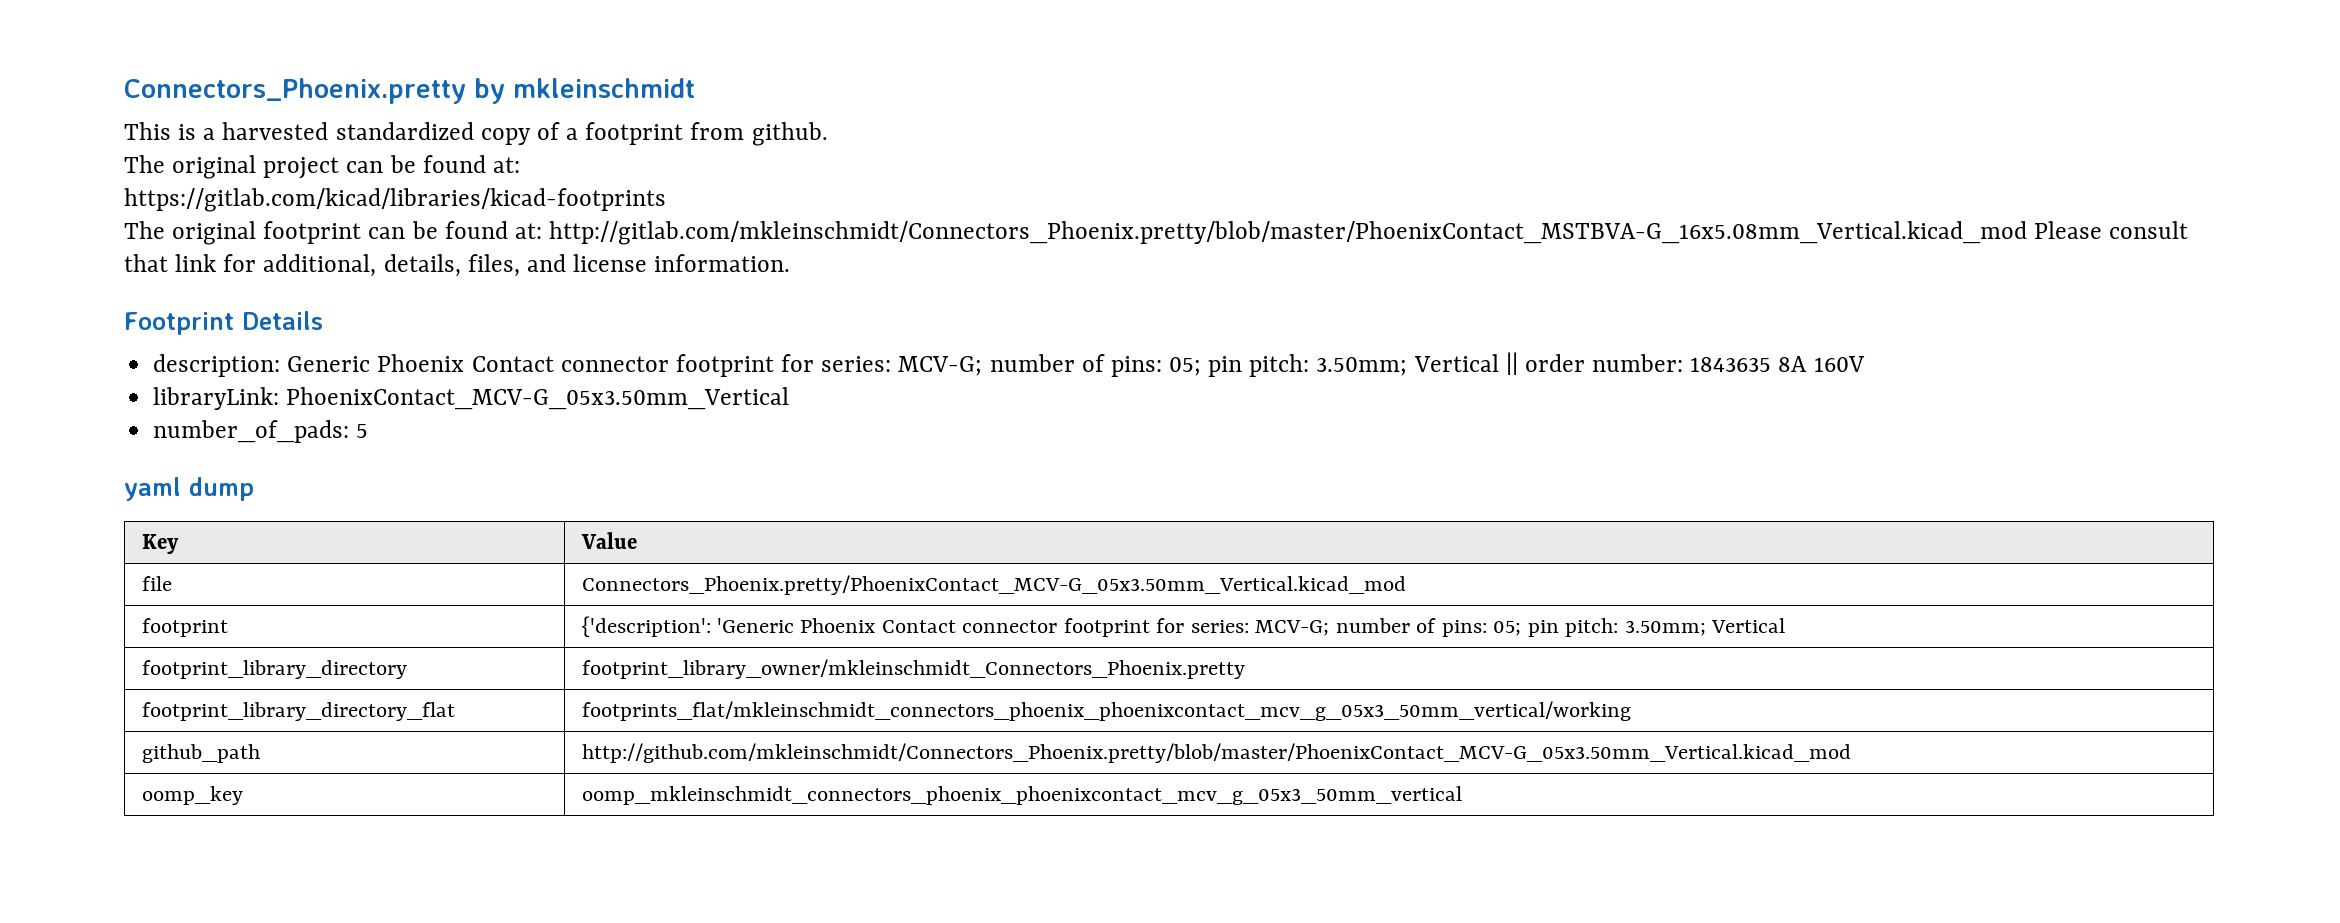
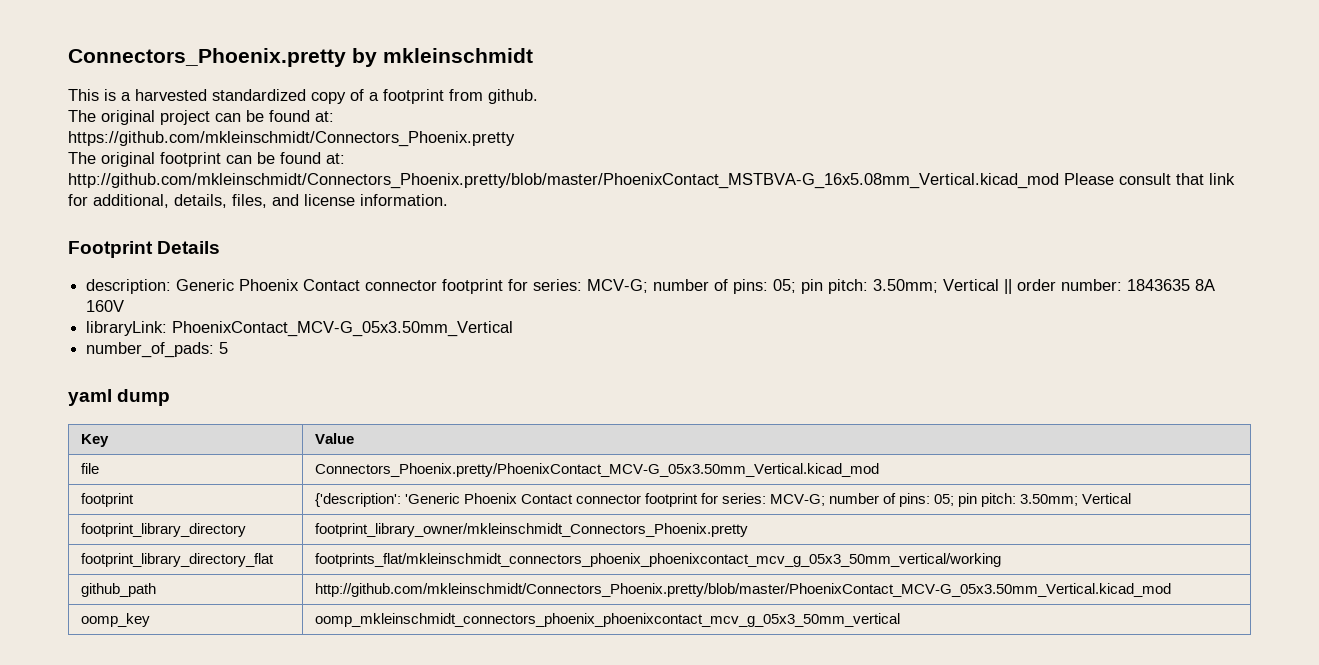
- https://gitlab.com/kicad/libraries/kicad-footprints
+ https://github.com/mkleinschmidt/Connectors_Phoenix.pretty
- The original footprint can be found at: http://gitlab.com/mkleinschmidt/Connectors_Phoenix.pretty/blob/master/PhoenixContact_MSTBVA-G_16x5.08mm_Vertical.kicad_mod Please consult that link for additional, details, files, and license information.
+ The original footprint can be found at: http://github.com/mkleinschmidt/Connectors_Phoenix.pretty/blob/master/PhoenixContact_MSTBVA-G_16x5.08mm_Vertical.kicad_mod Please consult that link for additional, details, files, and license information.

